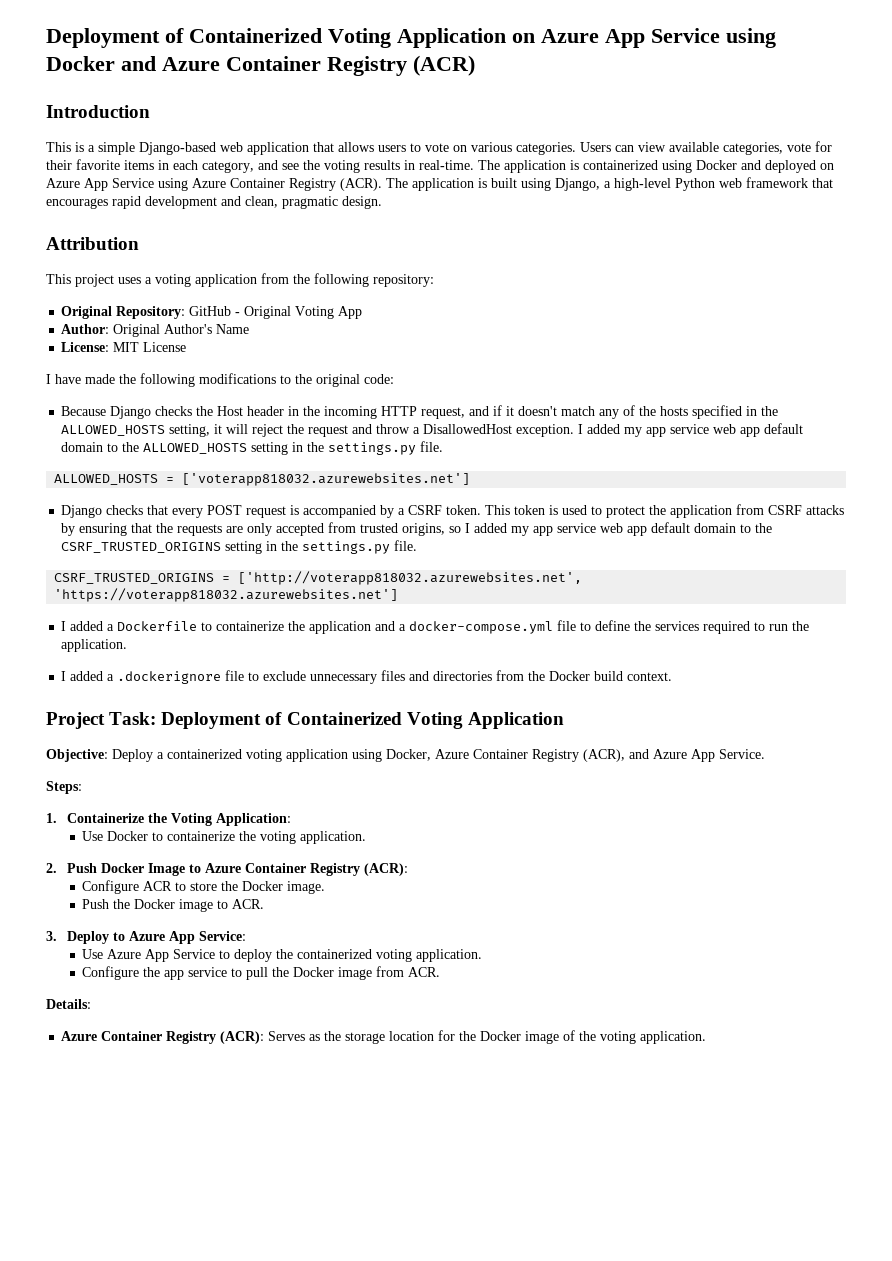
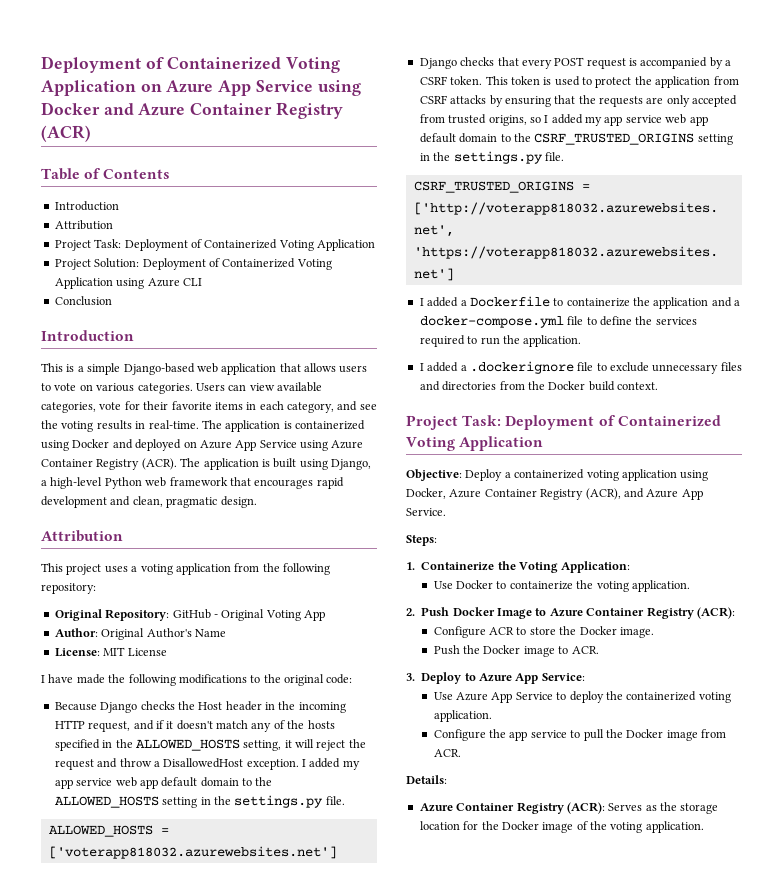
+ Table of Contents
+ Introduction
+ Attribution
+ Project Task: Deployment of Containerized Voting Application
+ Project Solution: Deployment of Containerized Voting Application using Azure CLI
+ Conclusion

